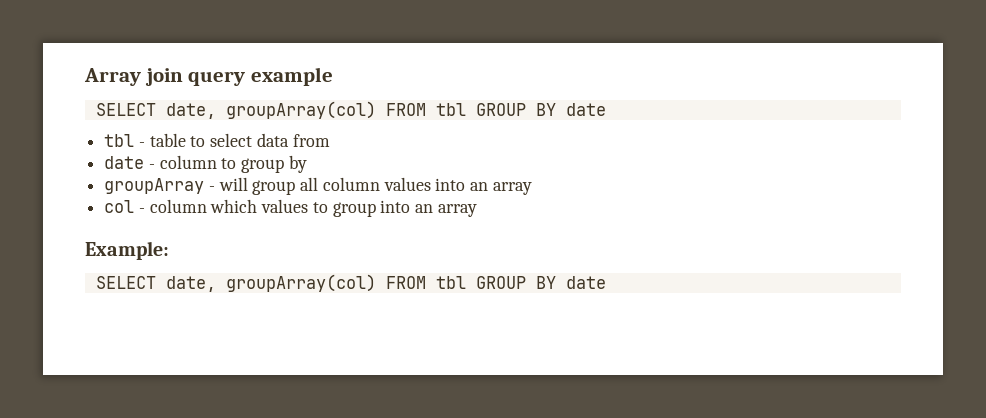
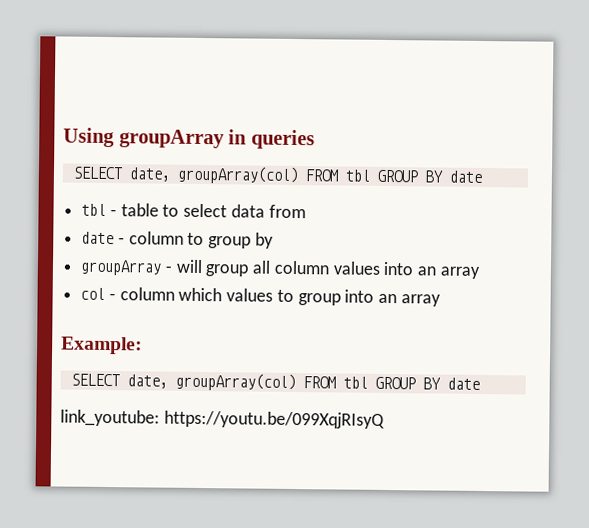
- Array join query example
+ Using groupArray in queries
+ link_youtube: https://youtu.be/099XqjRIsyQ

